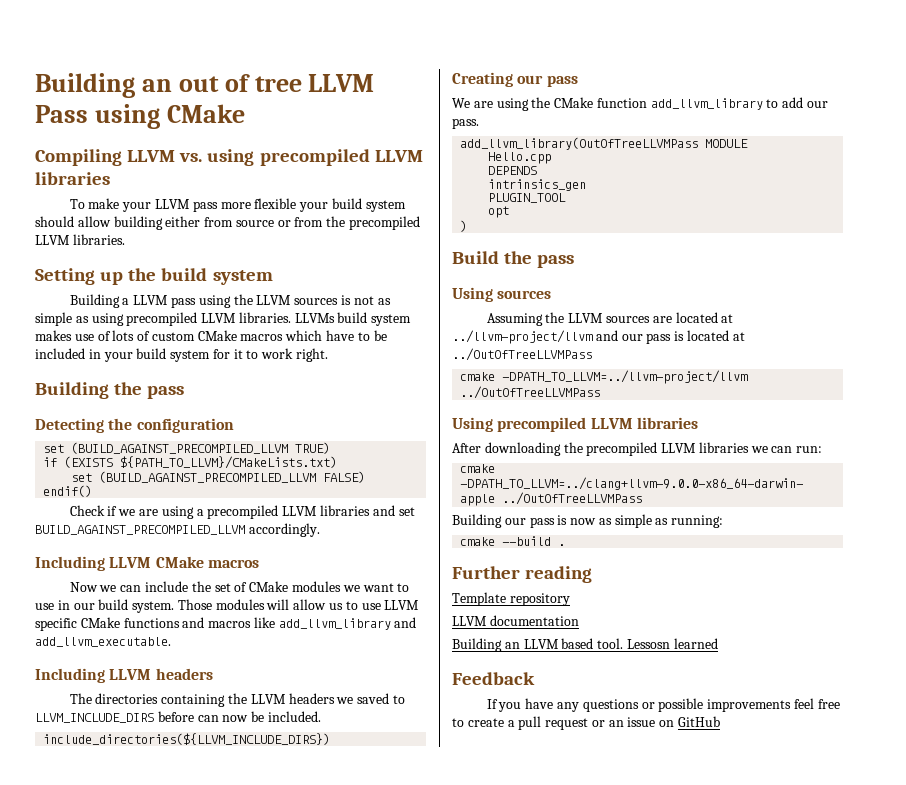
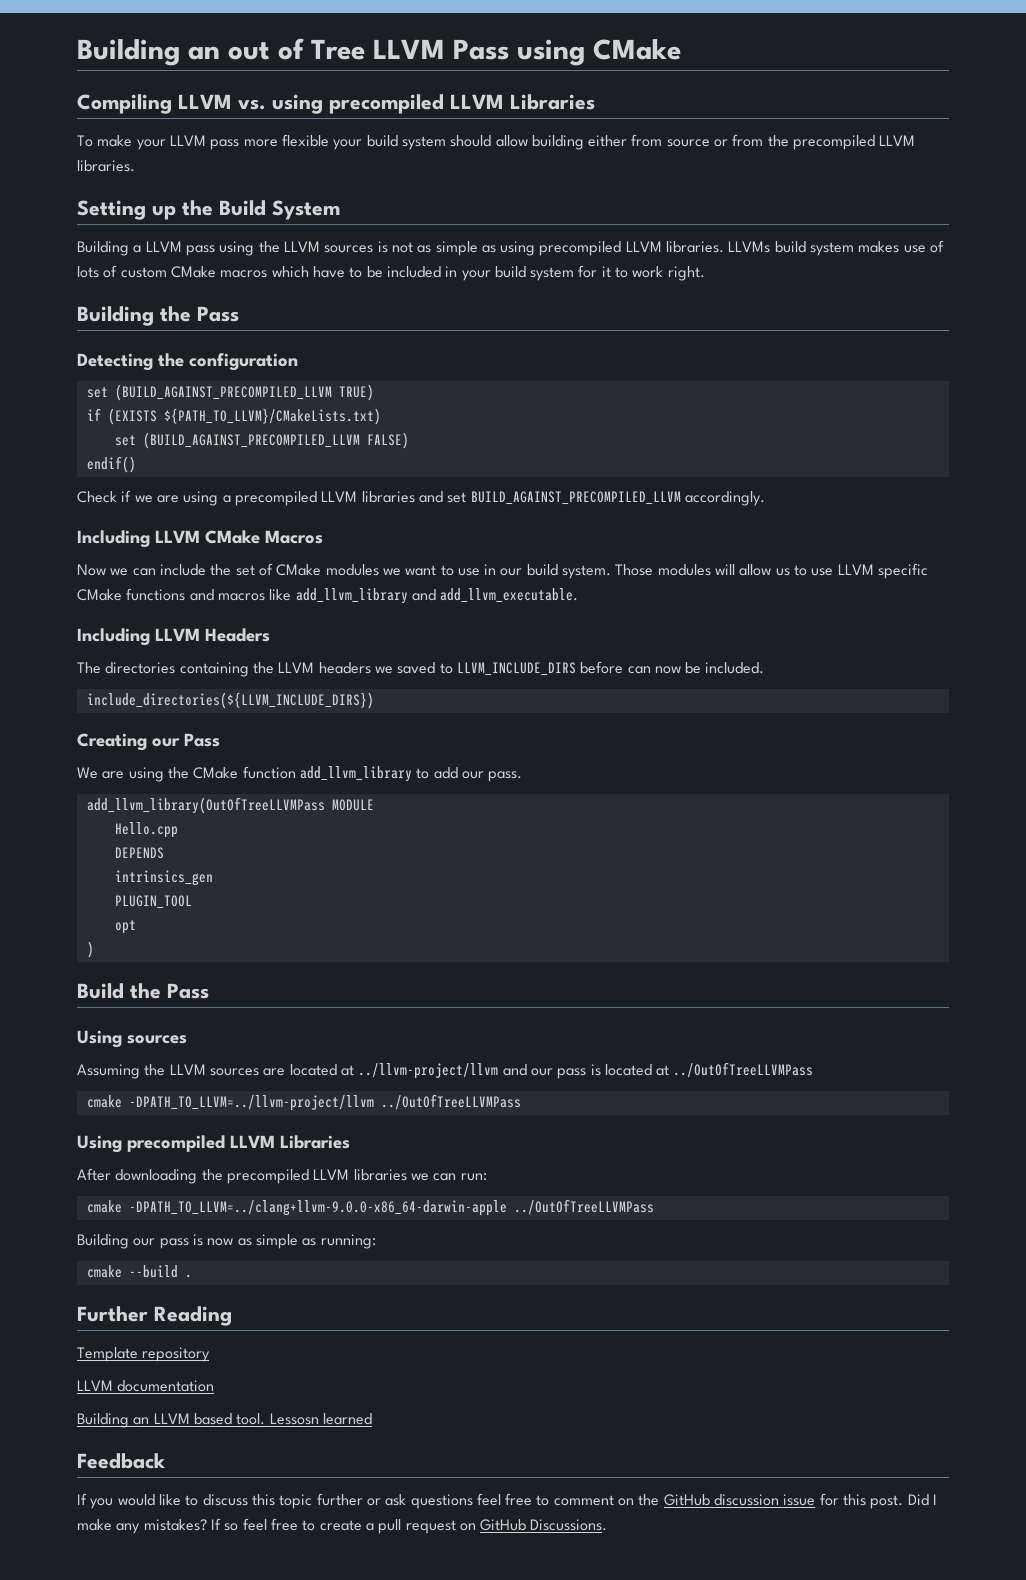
- Building an out of tree LLVM Pass using CMake
+ Building an out of Tree LLVM Pass using CMake
- Compiling LLVM vs. using precompiled LLVM libraries
+ Compiling LLVM vs. using precompiled LLVM Libraries
- Setting up the build system
+ Setting up the Build System
- Building the pass
+ Building the Pass
- Including LLVM CMake macros
+ Including LLVM CMake Macros
- Including LLVM headers
+ Including LLVM Headers
- Creating our pass
+ Creating our Pass
- Build the pass
+ Build the Pass
- Using precompiled LLVM libraries
+ Using precompiled LLVM Libraries
- Further reading
+ Further Reading
- If you have any questions or possible improvements feel free to create a pull request or an issue on GitHub
+ If you would like to discuss this topic further or ask questions feel free to comment on the GitHub discussion issue for this post. Did I make any mistakes? If so feel free to create a pull request on GitHub Discussions.

